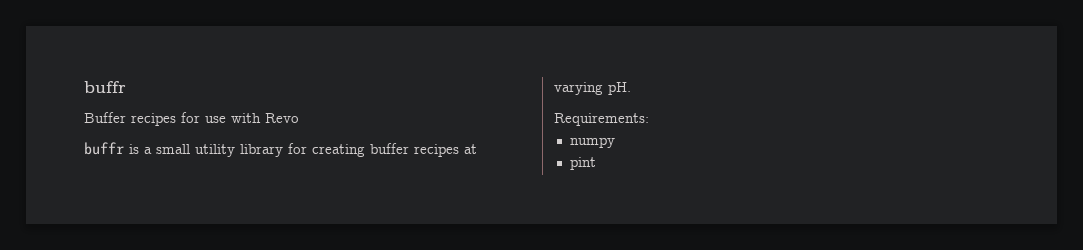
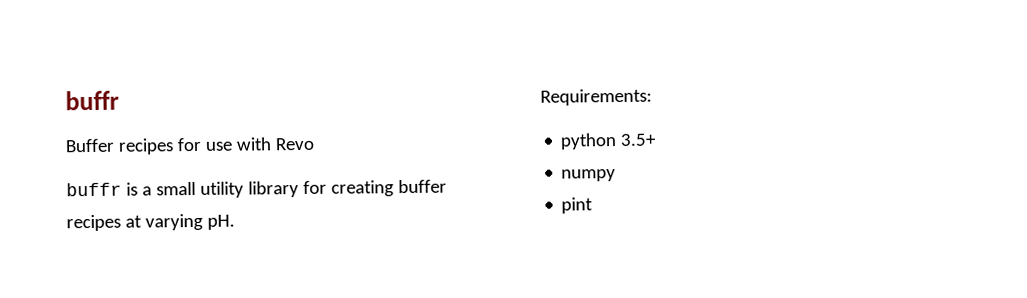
+ python 3.5+

